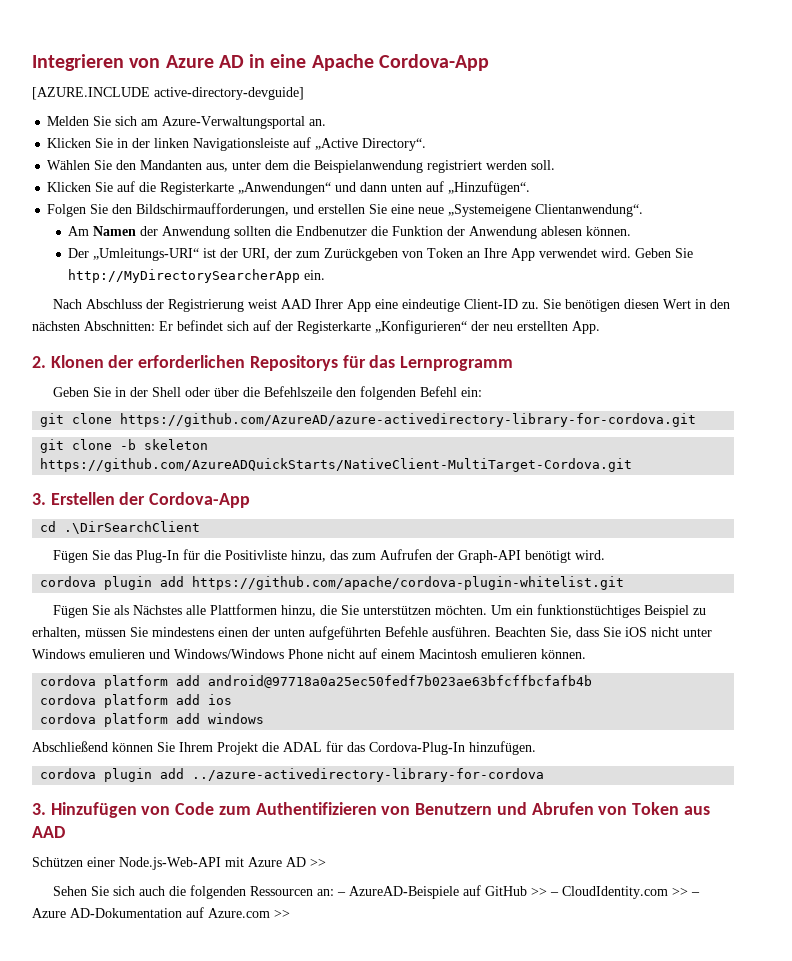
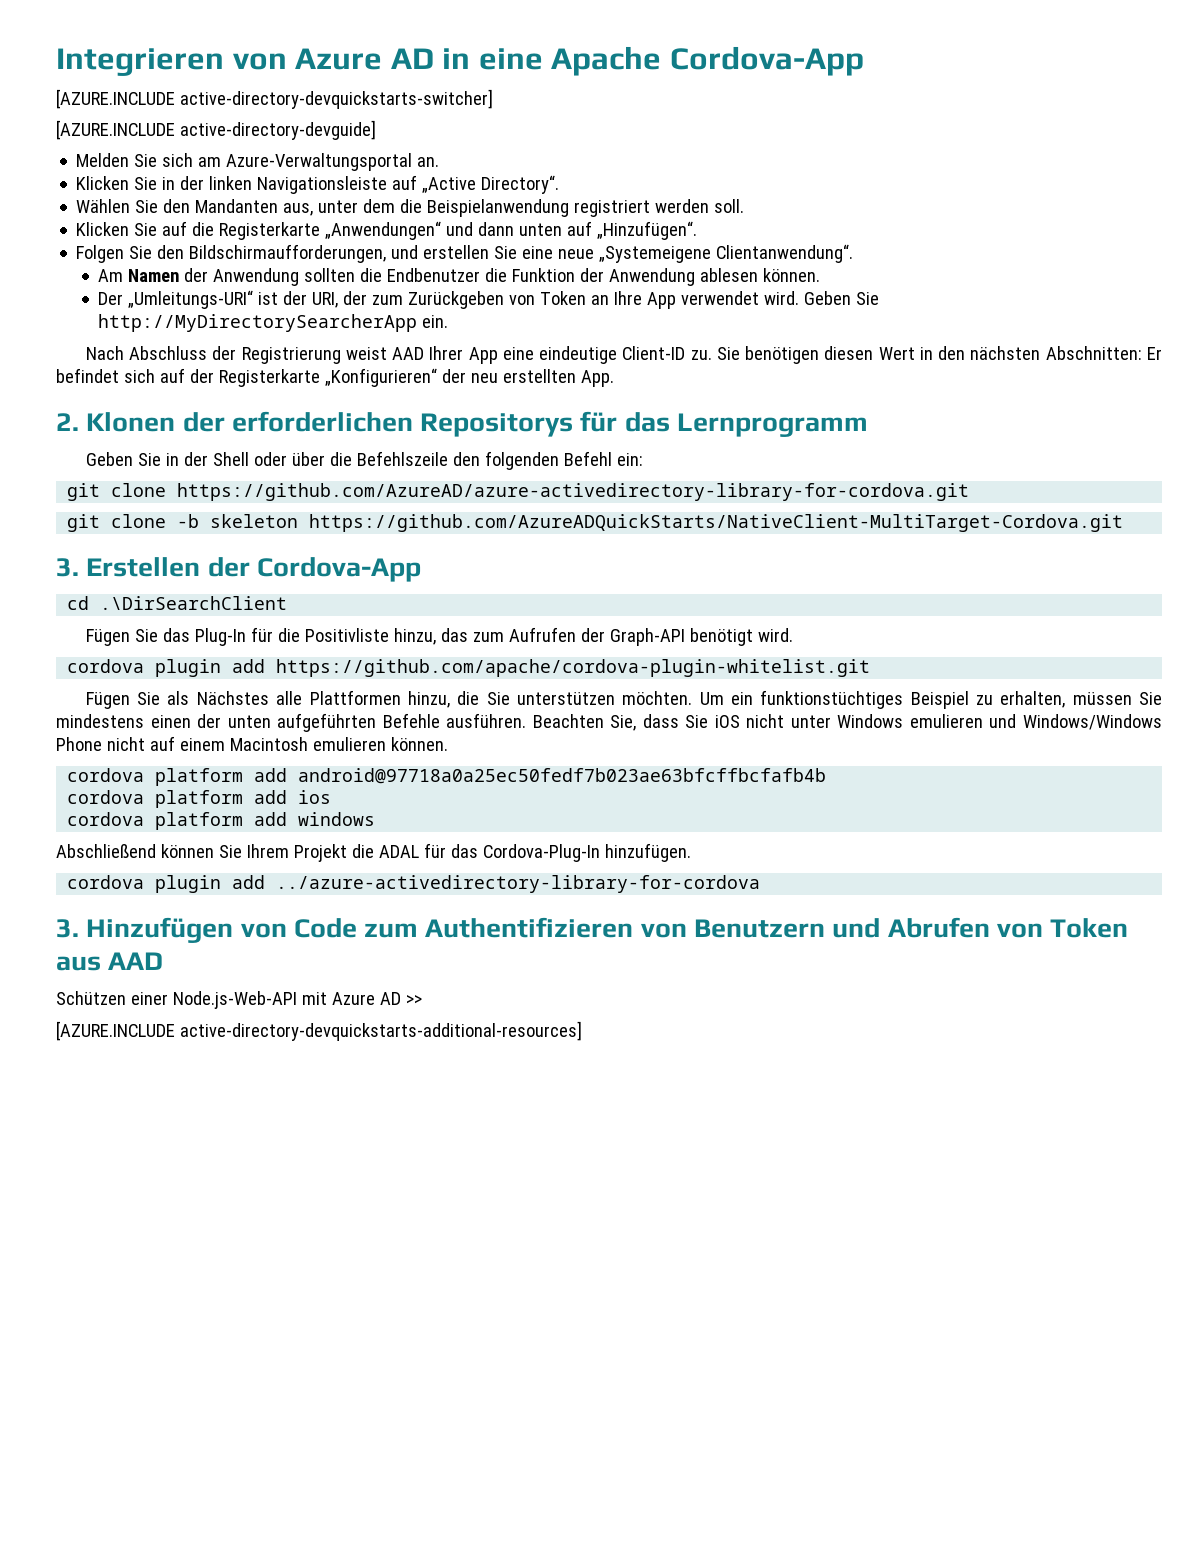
+ [AZURE.INCLUDE active-directory-devquickstarts-switcher]
- Sehen Sie sich auch die folgenden Ressourcen an: – AzureAD-Beispiele auf GitHub >> – CloudIdentity.com >> – Azure AD-Dokumentation auf Azure.com >>
+ [AZURE.INCLUDE active-directory-devquickstarts-additional-resources]

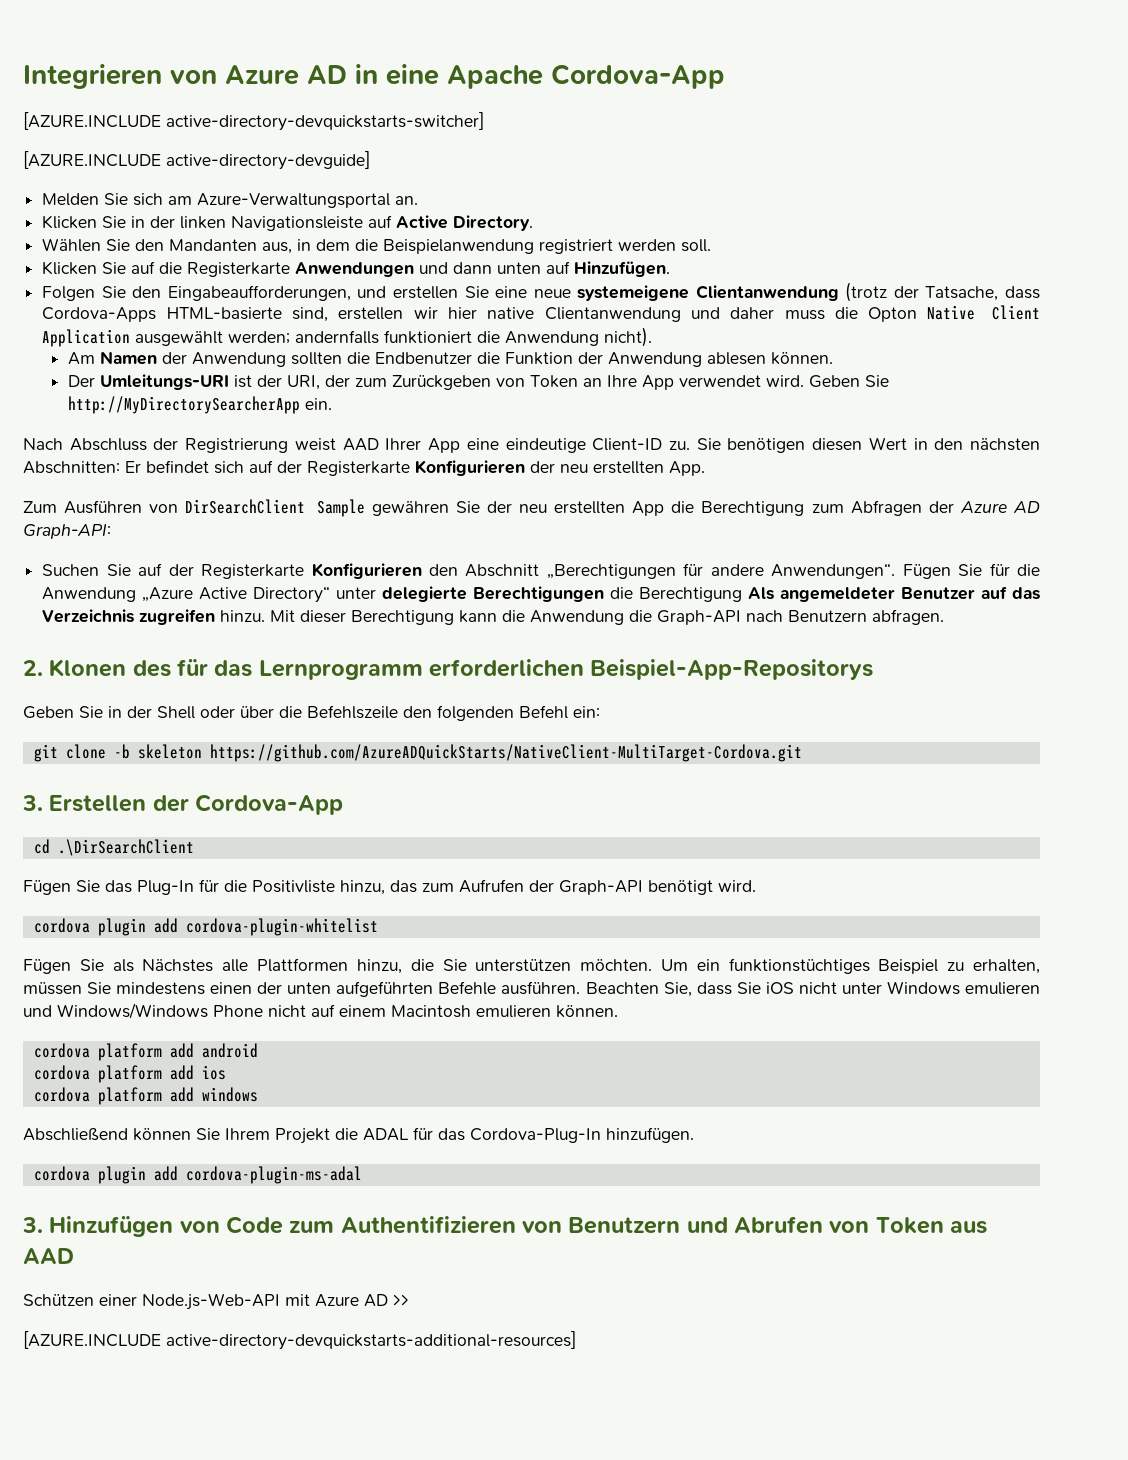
- Klicken Sie in der linken Navigationsleiste auf „Active Directory“.
+ Klicken Sie in der linken Navigationsleiste auf Active Directory.
- Wählen Sie den Mandanten aus, unter dem die Beispielanwendung registriert werden soll.
+ Wählen Sie den Mandanten aus, in dem die Beispielanwendung registriert werden soll.
- Klicken Sie auf die Registerkarte „Anwendungen“ und dann unten auf „Hinzufügen“.
+ Klicken Sie auf die Registerkarte Anwendungen und dann unten auf Hinzufügen.
- Folgen Sie den Bildschirmaufforderungen, und erstellen Sie eine neue „Systemeigene Clientanwendung“.
+ Folgen Sie den Eingabeaufforderungen, und erstellen Sie eine neue systemeigene Clientanwendung (trotz der Tatsache, dass Cordova-Apps HTML-basierte sind, erstellen wir hier native Clientanwendung und daher muss die Opton Native Client Application ausgewählt werden; andernfalls funktioniert die Anwendung nicht).
- Der „Umleitungs-URI“ ist der URI, der zum Zurückgeben von Token an Ihre App verwendet wird.
+ Der Umleitungs-URI ist der URI, der zum Zurückgeben von Token an Ihre App verwendet wird.
- Sie benötigen diesen Wert in den nächsten Abschnitten: Er befindet sich auf der Registerkarte „Konfigurieren“ der neu erstellten App.
+ Sie benötigen diesen Wert in den nächsten Abschnitten: Er befindet sich auf der Registerkarte Konfigurieren der neu erstellten App.
+ Zum Ausführen von DirSearchClient Sample gewähren Sie der neu erstellten App die Berechtigung zum Abfragen der Azure AD Graph-API:
+ Suchen Sie auf der Registerkarte Konfigurieren den Abschnitt „Berechtigungen für andere Anwendungen“. Fügen Sie für die Anwendung „Azure Active Directory“ unter delegierte Berechtigungen die Berechtigung Als angemeldeter Benutzer auf das Verzeichnis zugreifen hinzu. Mit dieser Berechtigung kann die Anwendung die Graph-API nach Benutzern abfragen.
- 2. Klonen der erforderlichen Repositorys für das Lernprogramm
+ 2. Klonen des für das Lernprogramm erforderlichen Beispiel-App-Repositorys
- git clone https://github.com/AzureAD/azure-activedirectory-library-for-cordova.git
- cordova plugin add https://github.com/apache/cordova-plugin-whitelist.git
+ cordova plugin add cordova-plugin-whitelist
- cordova platform add android@97718a0a25ec50fedf7b023ae63bfcffbcfafb4b
+ cordova platform add android
- cordova plugin add ../azure-activedirectory-library-for-cordova
+ cordova plugin add cordova-plugin-ms-adal

